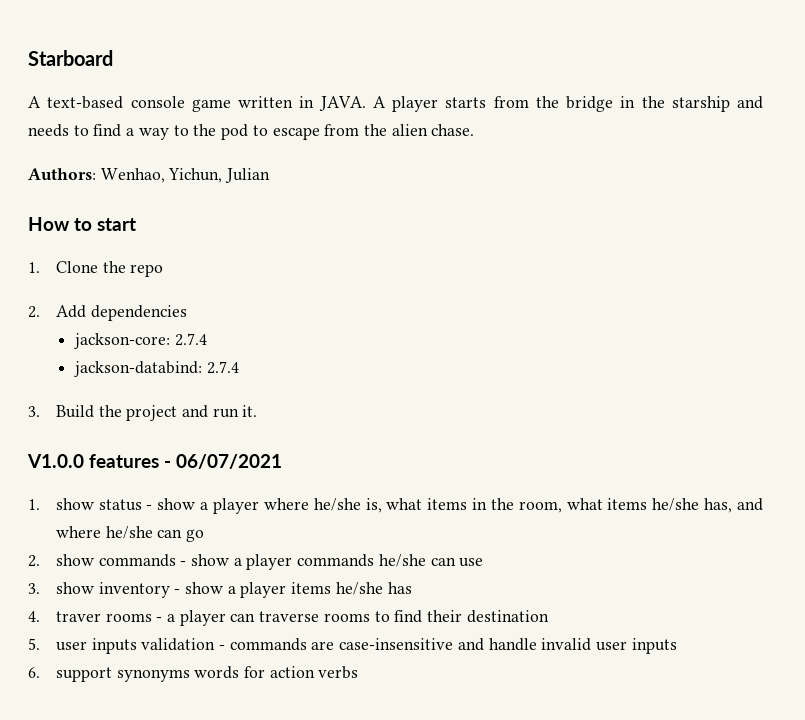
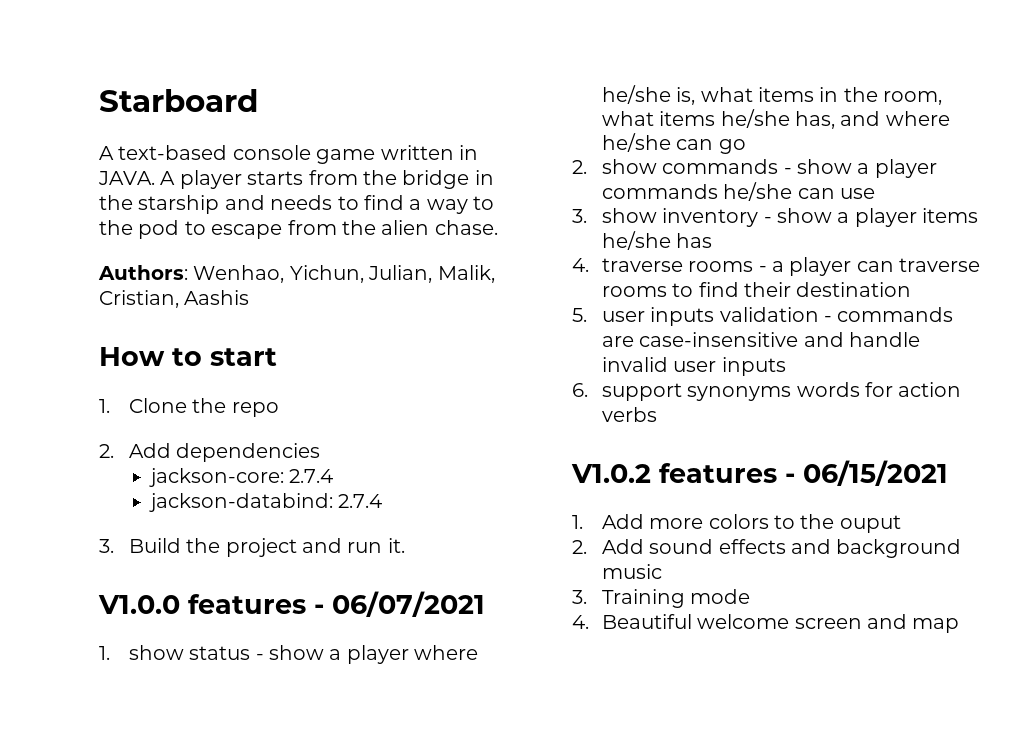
- Authors: Wenhao, Yichun, Julian
+ Authors: Wenhao, Yichun, Julian, Malik, Cristian, Aashis
- 4. traver rooms - a player can traverse rooms to find their destination
+ 4. traverse rooms - a player can traverse rooms to find their destination
+ V1.0.2 features - 06/15/2021
+ 1. Add more colors to the ouput
+ 2. Add sound effects and background music
+ 3. Training mode
+ 4. Beautiful welcome screen and map

